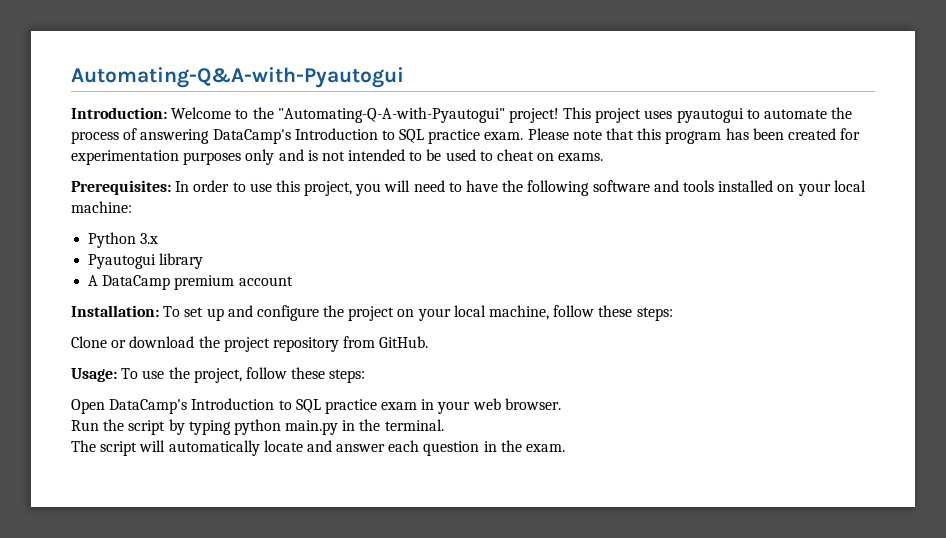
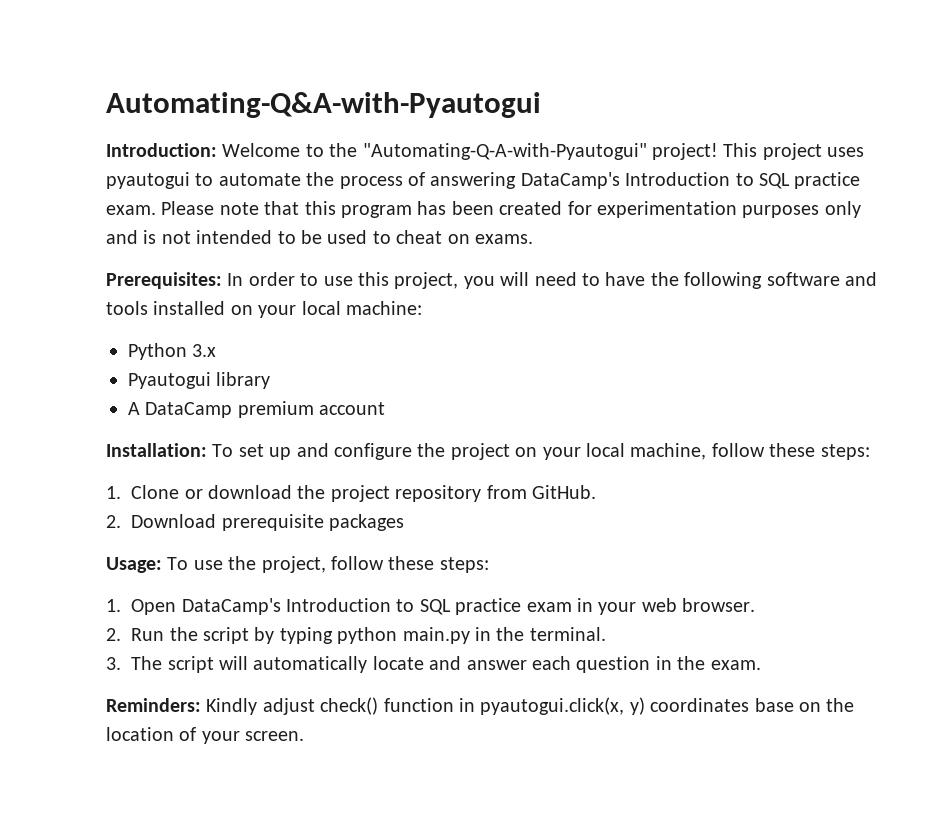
- Clone or download the project repository from GitHub.
+ 1. Clone or download the project repository from GitHub.
+ 2. Download prerequisite packages
- Open DataCamp's Introduction to SQL practice exam in your web browser.
+ 1. Open DataCamp's Introduction to SQL practice exam in your web browser.
- Run the script by typing python main.py in the terminal.
+ 2. Run the script by typing python main.py in the terminal.
- The script will automatically locate and answer each question in the exam.
+ 3. The script will automatically locate and answer each question in the exam.
+ Reminders: Kindly adjust check() function in pyautogui.click(x, y) coordinates base on the location of your screen.

